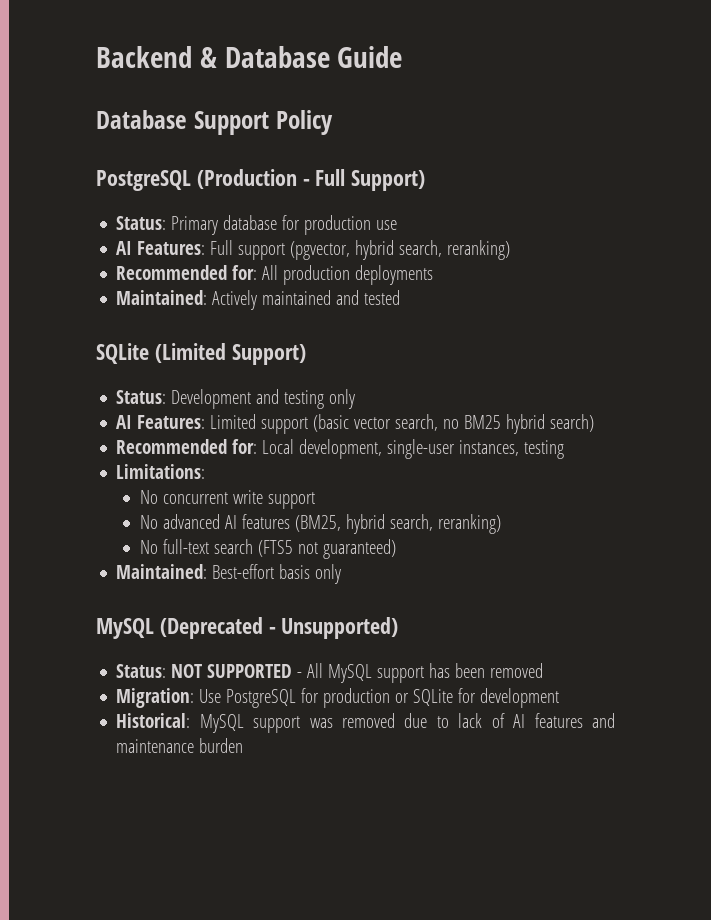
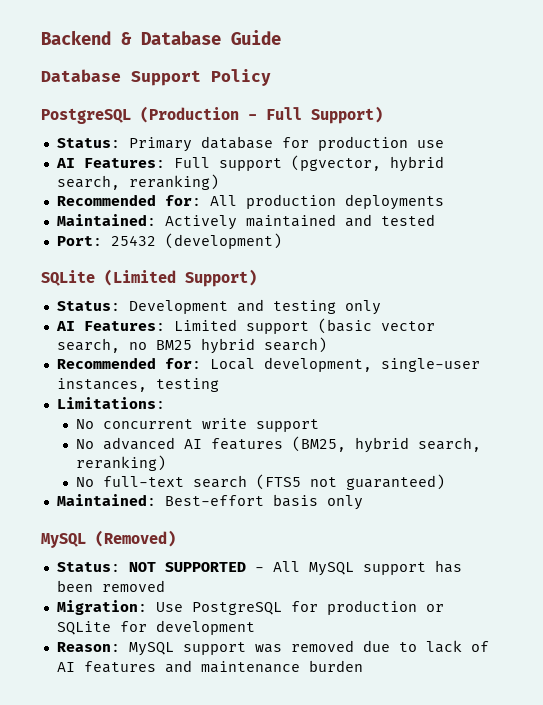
+ Port: 25432 (development)
- MySQL (Deprecated - Unsupported)
+ MySQL (Removed)
- Historical: MySQL support was removed due to lack of AI features and maintenance burden
+ Reason: MySQL support was removed due to lack of AI features and maintenance burden

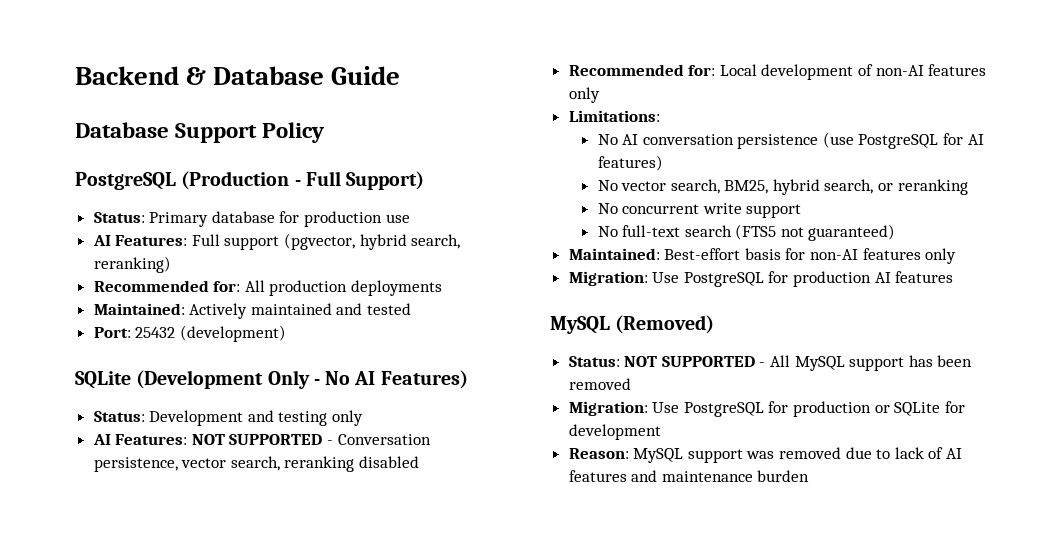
- SQLite (Limited Support)
+ SQLite (Development Only - No AI Features)
- AI Features: Limited support (basic vector search, no BM25 hybrid search)
- Recommended for: Local development, single-user instances, testing
+ AI Features: NOT SUPPORTED - Conversation persistence, vector search, reranking disabled
+ Recommended for: Local development of non-AI features only
  Limitations:
+ No AI conversation persistence (use PostgreSQL for AI features)
+ No vector search, BM25, hybrid search, or reranking
  No concurrent write support
- No advanced AI features (BM25, hybrid search, reranking)
- Maintained: Best-effort basis only
+ Maintained: Best-effort basis for non-AI features only
+ Migration: Use PostgreSQL for production AI features

